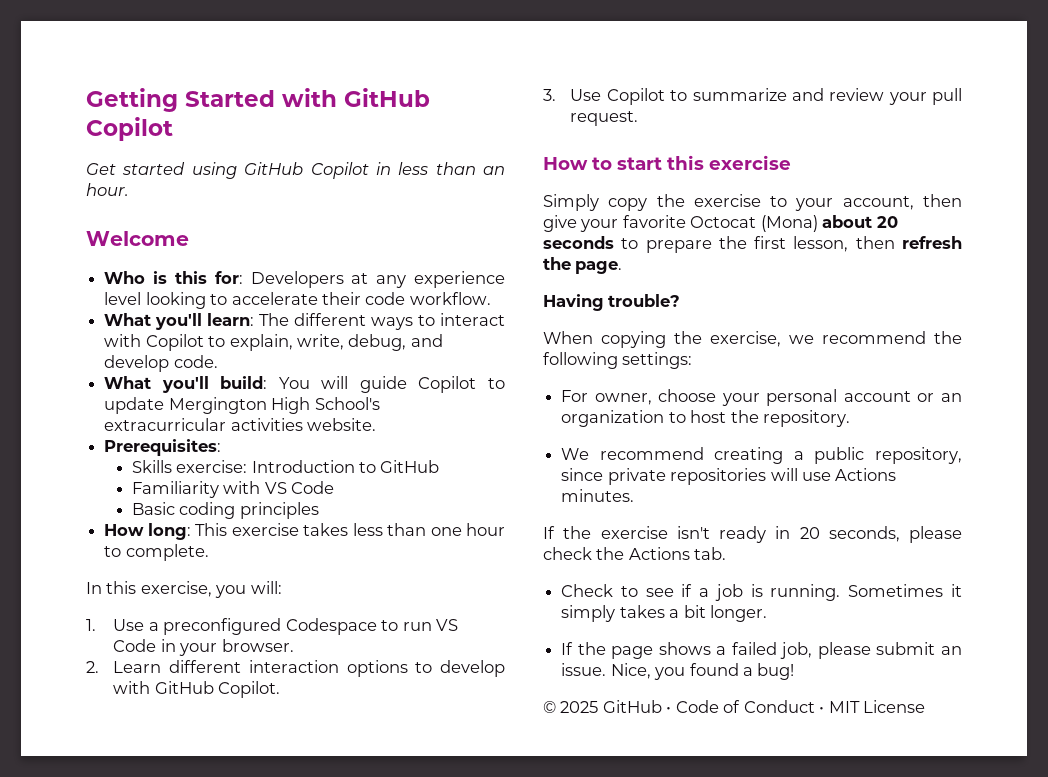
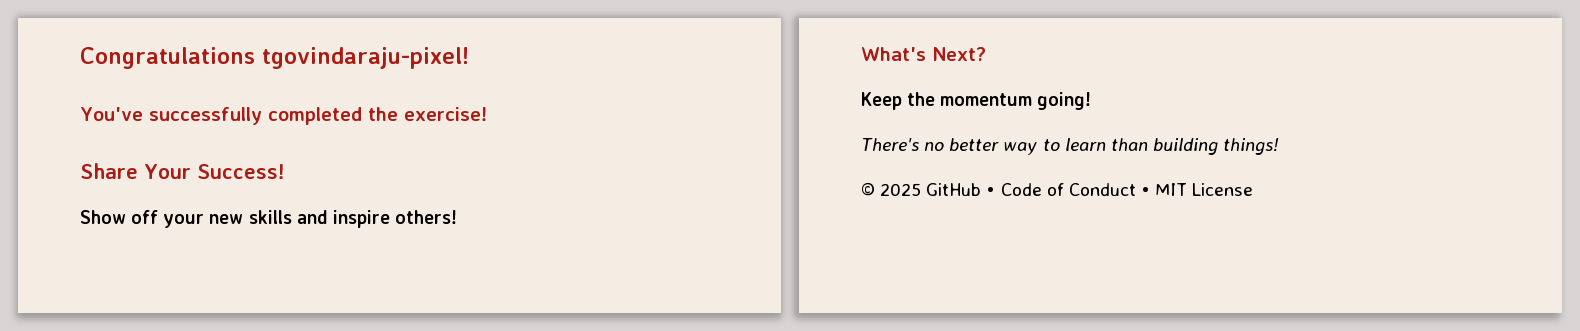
- Getting Started with GitHub Copilot
- Get started using GitHub Copilot in less than an hour.
- Welcome
- Who is this for: Developers at any experience level looking to accelerate their code workflow.
- What you'll learn: The different ways to interact with Copilot to explain, write, debug, and develop code.
- What you'll build: You will guide Copilot to update Mergington High School's extracurricular activities website.
- Prerequisites:
- Skills exercise: Introduction to GitHub
- Familiarity with VS Code
- Basic coding principles
- How long: This exercise takes less than one hour to complete.
- In this exercise, you will:
- 1. Use a preconfigured Codespace to run VS Code in your browser.
- 2. Learn different interaction options to develop with GitHub Copilot.
- 3. Use Copilot to summarize and review your pull request.
- How to start this exercise
- Simply copy the exercise to your account, then give your favorite Octocat (Mona) about 20 seconds to prepare the first lesson, then refresh the page.
- Having trouble?
- When copying the exercise, we recommend the following settings:
- For owner, choose your personal account or an organization to host the repository.
- We recommend creating a public repository, since private repositories will use Actions minutes.
- If the exercise isn't ready in 20 seconds, please check the Actions tab.
- Check to see if a job is running. Sometimes it simply takes a bit longer.
- If the page shows a failed job, please submit an issue. Nice, you found a bug!
+ Congratulations tgovindaraju-pixel!
+ You've successfully completed the exercise!
+ Share Your Success!
+ Show off your new skills and inspire others!
+ What's Next?
+ Keep the momentum going!
+ There's no better way to learn than building things!

